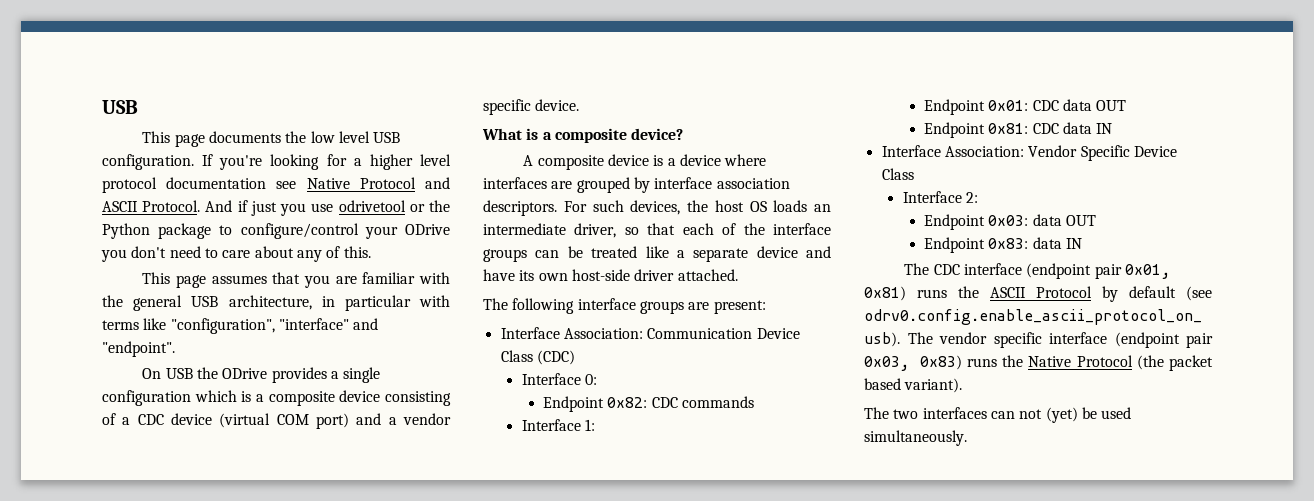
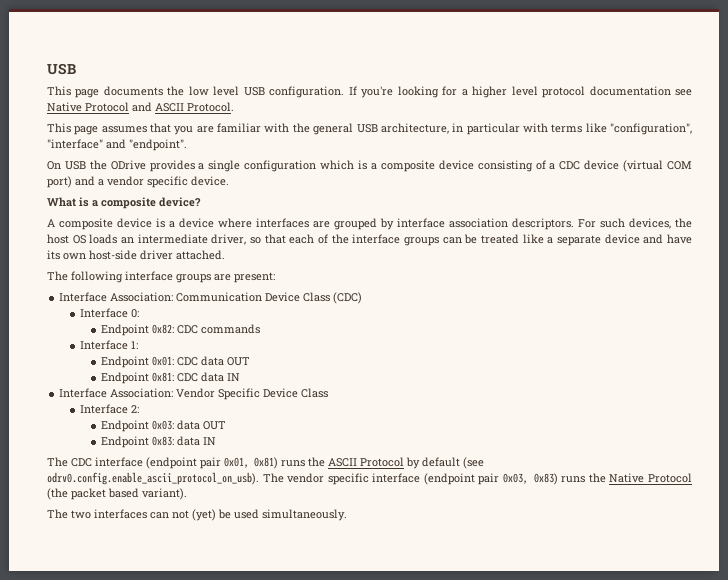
- And if just you use odrivetool or the Python package to configure/control your ODrive you don't need to care about any of this.

